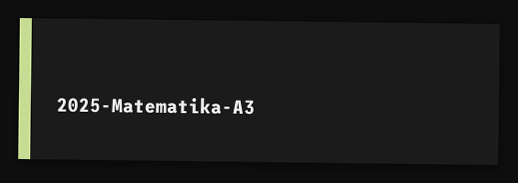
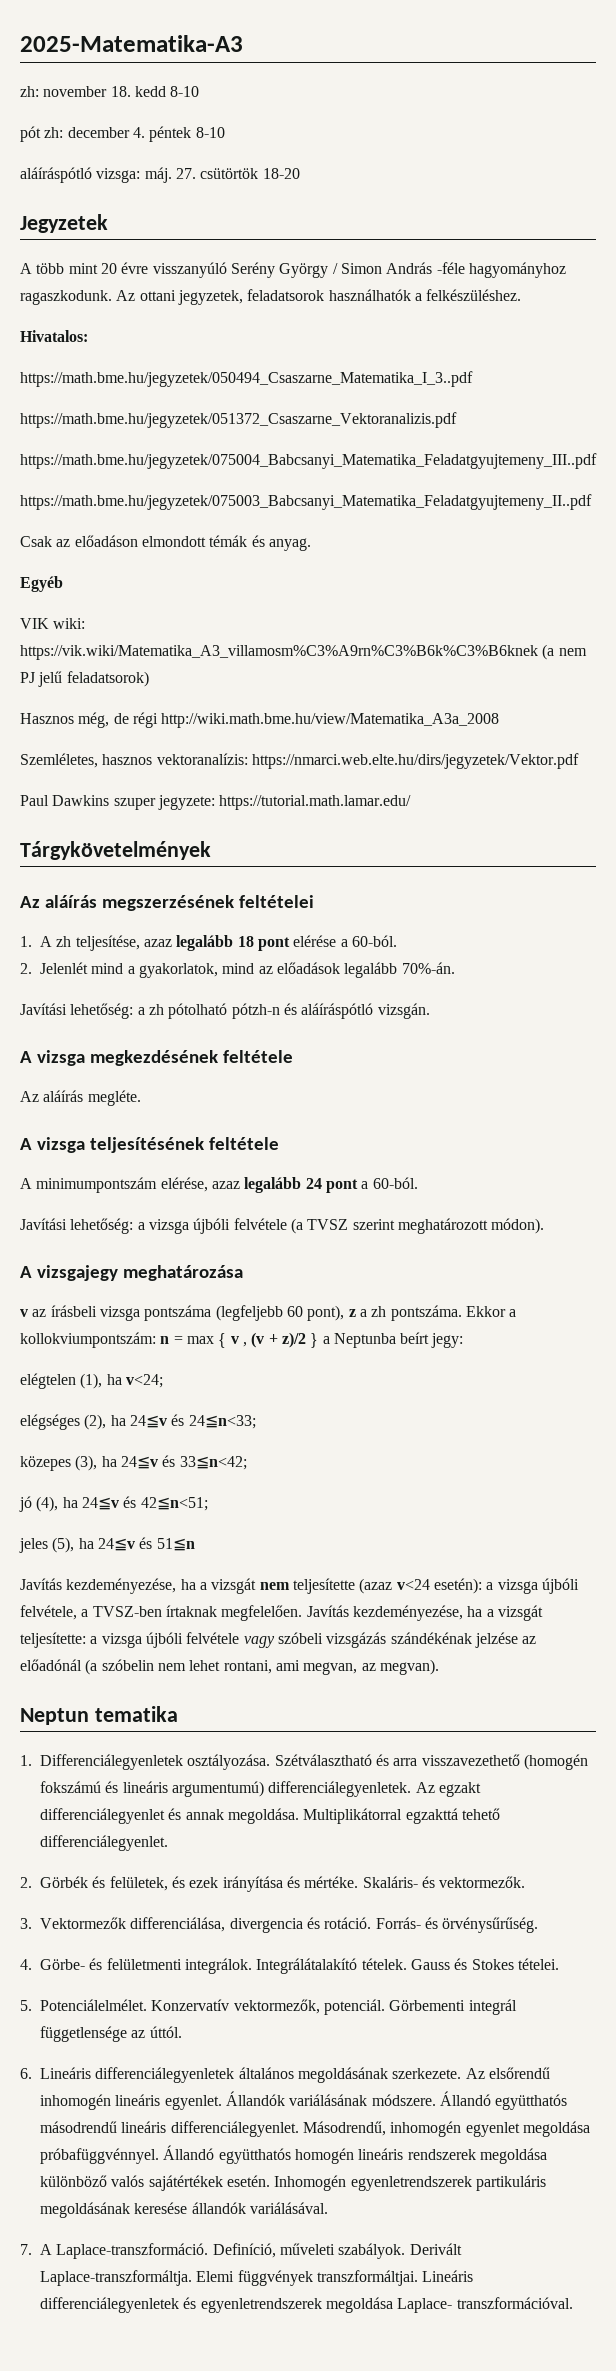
+ zh: november 18. kedd 8-10
+ pót zh: december 4. péntek 8-10
+ aláíráspótló vizsga: máj. 27. csütörtök 18-20
+ Jegyzetek
+ A több mint 20 évre visszanyúló Serény György / Simon András -féle hagyományhoz ragaszkodunk. Az ottani jegyzetek, feladatsorok használhatók a felkészüléshez.
+ Hivatalos:
+ https://math.bme.hu/jegyzetek/050494_Csaszarne_Matematika_I_3..pdf
+ https://math.bme.hu/jegyzetek/051372_Csaszarne_Vektoranalizis.pdf
+ https://math.bme.hu/jegyzetek/075004_Babcsanyi_Matematika_Feladatgyujtemeny_III..pdf
+ https://math.bme.hu/jegyzetek/075003_Babcsanyi_Matematika_Feladatgyujtemeny_II..pdf
+ Csak az előadáson elmondott témák és anyag.
+ Egyéb
+ VIK wiki: https://vik.wiki/Matematika_A3_villamosm%C3%A9rn%C3%B6k%C3%B6knek (a nem PJ jelű feladatsorok)
+ Hasznos még, de régi http://wiki.math.bme.hu/view/Matematika_A3a_2008
+ Szemléletes, hasznos vektoranalízis: https://nmarci.web.elte.hu/dirs/jegyzetek/Vektor.pdf
+ Paul Dawkins szuper jegyzete: https://tutorial.math.lamar.edu/
+ Tárgykövetelmények
+ Az aláírás megszerzésének feltételei
+ 1. A zh teljesítése, azaz legalább 18 pont elérése a 60-ból.
+ 2. Jelenlét mind a gyakorlatok, mind az előadások legalább 70%-án.
+ Javítási lehetőség: a zh pótolható pótzh-n és aláíráspótló vizsgán.
+ A vizsga megkezdésének feltétele
+ Az aláírás megléte.
+ A vizsga teljesítésének feltétele
+ A minimumpontszám elérése, azaz legalább 24 pont a 60-ból.
+ Javítási lehetőség: a vizsga újbóli felvétele (a TVSZ szerint meghatározott módon).
+ A vizsgajegy meghatározása
+ v az írásbeli vizsga pontszáma (legfeljebb 60 pont), z a zh pontszáma. Ekkor a kollokviumpontszám: n = max { v , (v + z)/2 } a Neptunba beírt jegy:
+ elégtelen (1), ha v<24;
+ elégséges (2), ha 24≦v és 24≦n<33;
+ közepes (3), ha 24≦v és 33≦n<42;
+ jó (4), ha 24≦v és 42≦n<51;
+ jeles (5), ha 24≦v és 51≦n
+ Javítás kezdeményezése, ha a vizsgát nem teljesítette (azaz v<24 esetén): a vizsga újbóli felvétele, a TVSZ-ben írtaknak megfelelően. Javítás kezdeményezése, ha a vizsgát teljesítette: a vizsga újbóli felvétele vagy szóbeli vizsgázás szándékénak jelzése az előadónál (a szóbelin nem lehet rontani, ami megvan, az megvan).
+ Neptun tematika
+ 1. Differenciálegyenletek osztályozása. Szétválasztható és arra visszavezethető (homogén fokszámú és lineáris argumentumú) differenciálegyenletek. Az egzakt differenciálegyenlet és annak megoldása. Multiplikátorral egzakttá tehető differenciálegyenlet.
+ 2. Görbék és felületek, és ezek irányítása és mértéke. Skaláris- és vektormezők.
+ 3. Vektormezők differenciálása, divergencia és rotáció. Forrás- és örvénysűrűség.
+ 4. Görbe- és felületmenti integrálok. Integrálátalakító tételek. Gauss és Stokes tételei.
+ 5. Potenciálelmélet. Konzervatív vektormezők, potenciál. Görbementi integrál függetlensége az úttól.
+ 6. Lineáris differenciálegyenletek általános megoldásának szerkezete. Az elsőrendű inhomogén lineáris egyenlet. Állandók variálásának módszere. Állandó együtthatós másodrendű lineáris differenciálegyenlet. Másodrendű, inhomogén egyenlet megoldása próbafüggvénnyel. Állandó együtthatós homogén lineáris rendszerek megoldása különböző valós sajátértékek esetén. Inhomogén egyenletrendszerek partikuláris megoldásának keresése állandók variálásával.
+ 7. A Laplace-transzformáció. Definíció, műveleti szabályok. Derivált Laplace-transzformáltja. Elemi függvények transzformáltjai. Lineáris differenciálegyenletek és egyenletrendszerek megoldása Laplace- transzformációval.

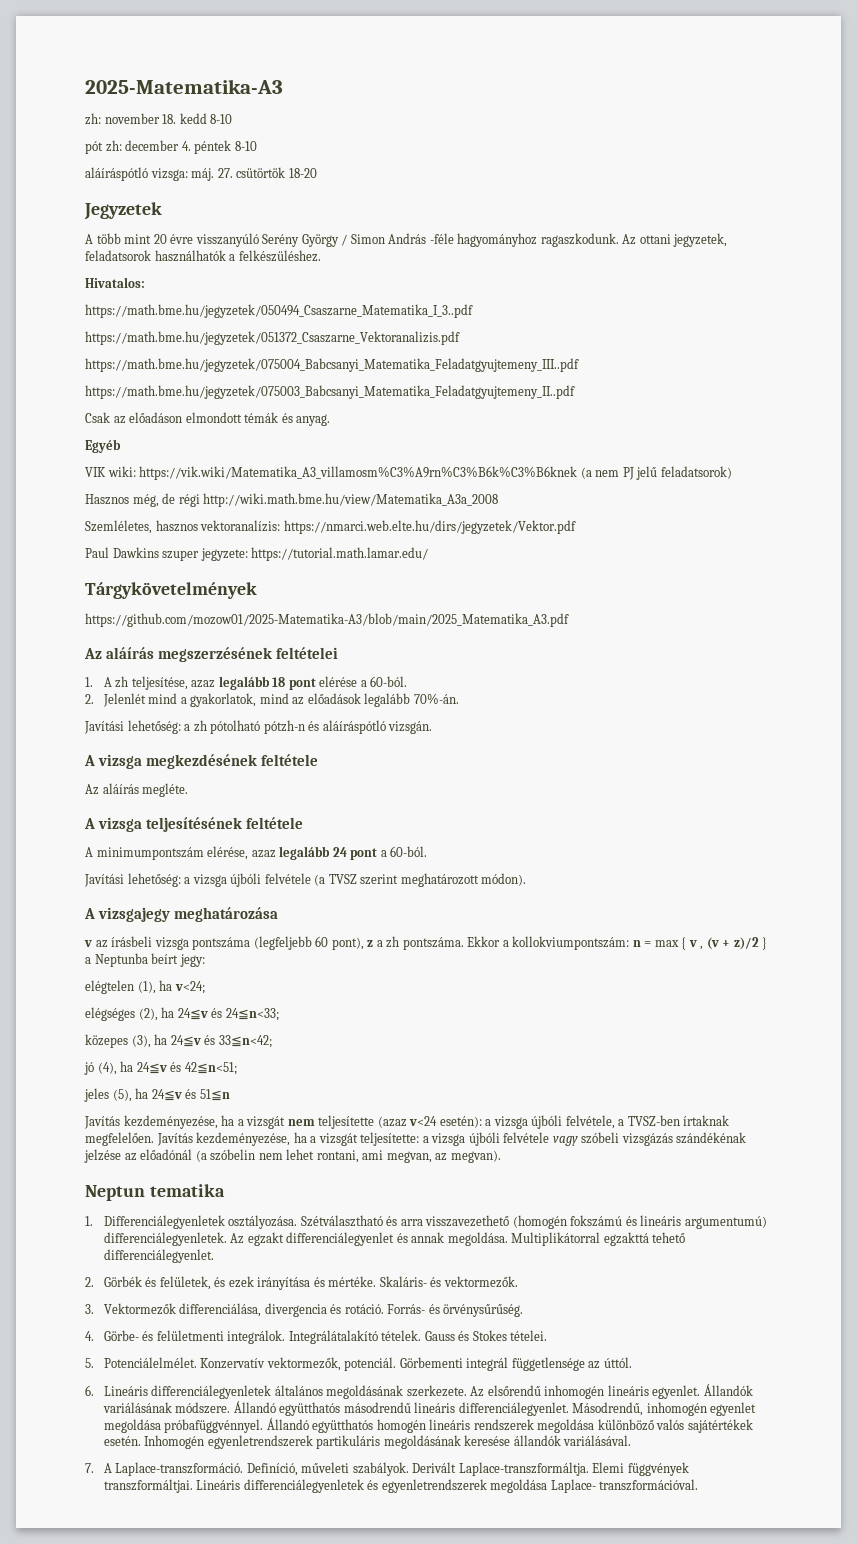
+ https://github.com/mozow01/2025-Matematika-A3/blob/main/2025_Matematika_A3.pdf

